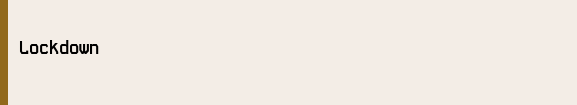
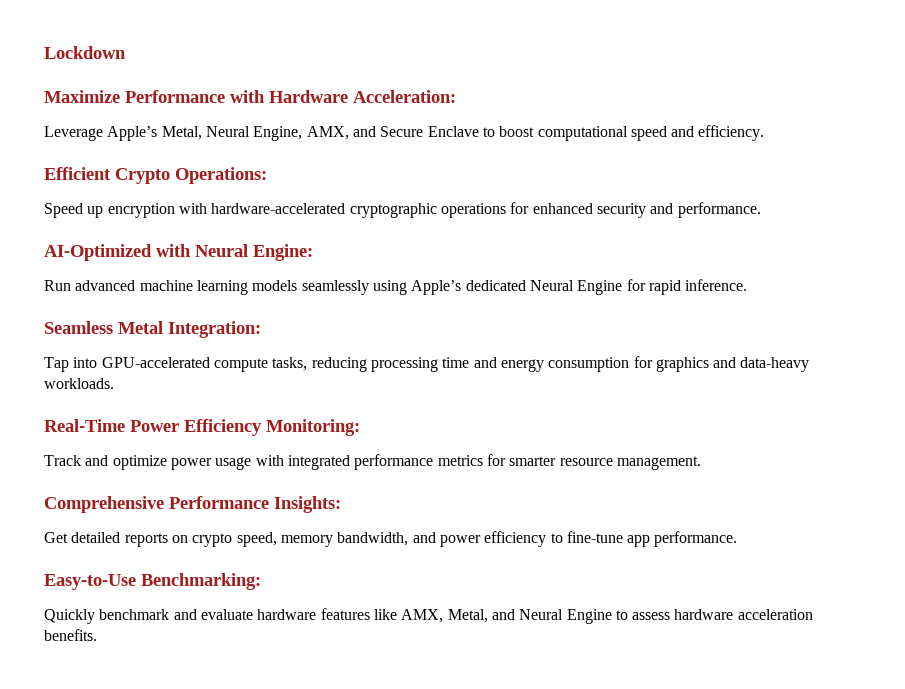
+ Maximize Performance with Hardware Acceleration:
+ Leverage Apple’s Metal, Neural Engine, AMX, and Secure Enclave to boost computational speed and efficiency.
+ Efficient Crypto Operations:
+ Speed up encryption with hardware-accelerated cryptographic operations for enhanced security and performance.
+ AI-Optimized with Neural Engine:
+ Run advanced machine learning models seamlessly using Apple’s dedicated Neural Engine for rapid inference.
+ Seamless Metal Integration:
+ Tap into GPU-accelerated compute tasks, reducing processing time and energy consumption for graphics and data-heavy workloads.
+ Real-Time Power Efficiency Monitoring:
+ Track and optimize power usage with integrated performance metrics for smarter resource management.
+ Comprehensive Performance Insights:
+ Get detailed reports on crypto speed, memory bandwidth, and power efficiency to fine-tune app performance.
+ Easy-to-Use Benchmarking:
+ Quickly benchmark and evaluate hardware features like AMX, Metal, and Neural Engine to assess hardware acceleration benefits.

